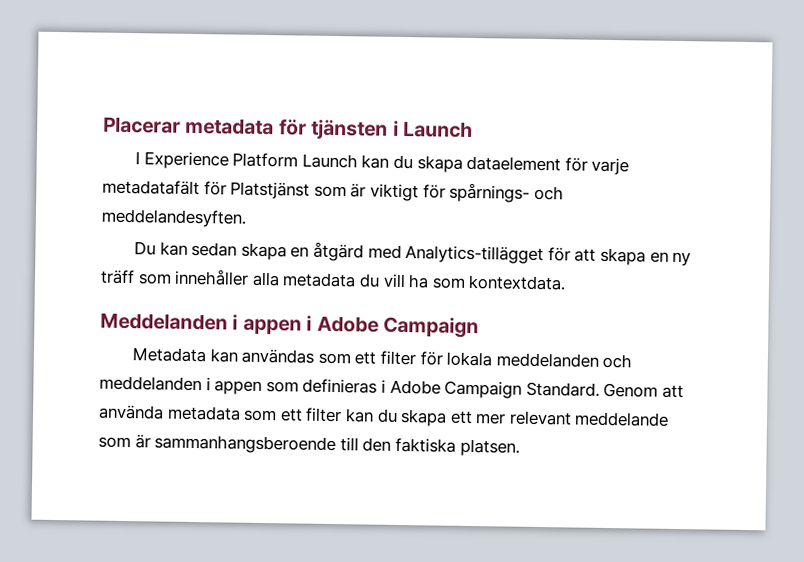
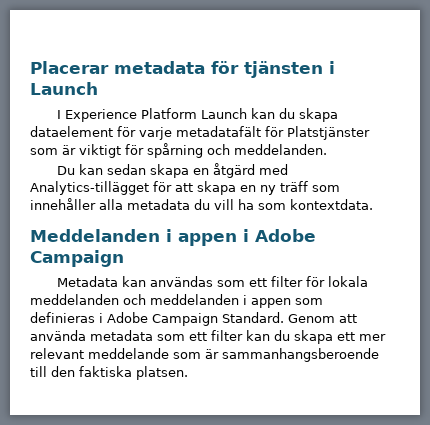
- I Experience Platform Launch kan du skapa dataelement för varje metadatafält för Platstjänst som är viktigt för spårnings- och meddelandesyften.
+ I Experience Platform Launch kan du skapa dataelement för varje metadatafält för Platstjänster som är viktigt för spårning och meddelanden.

